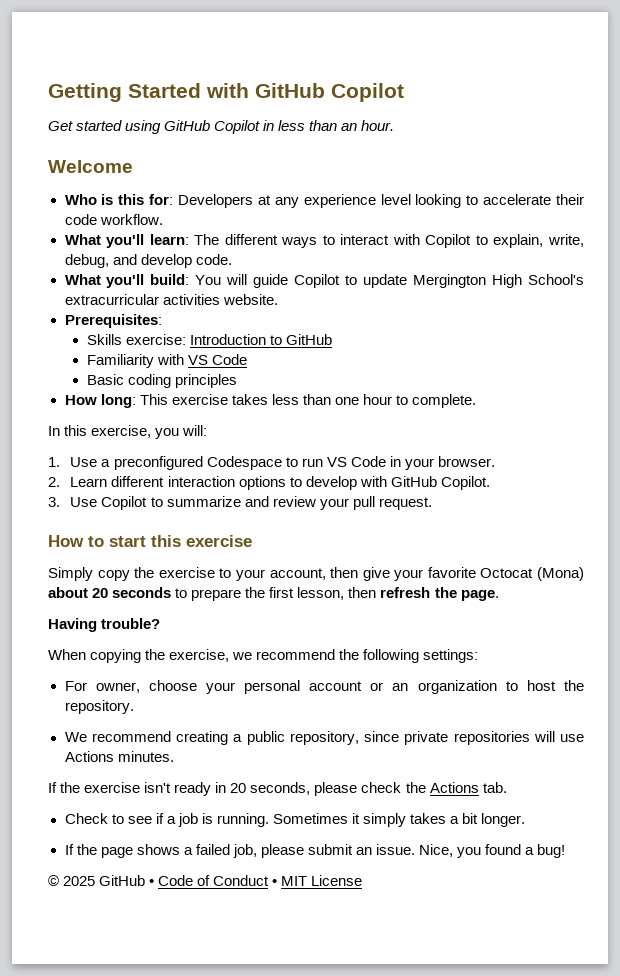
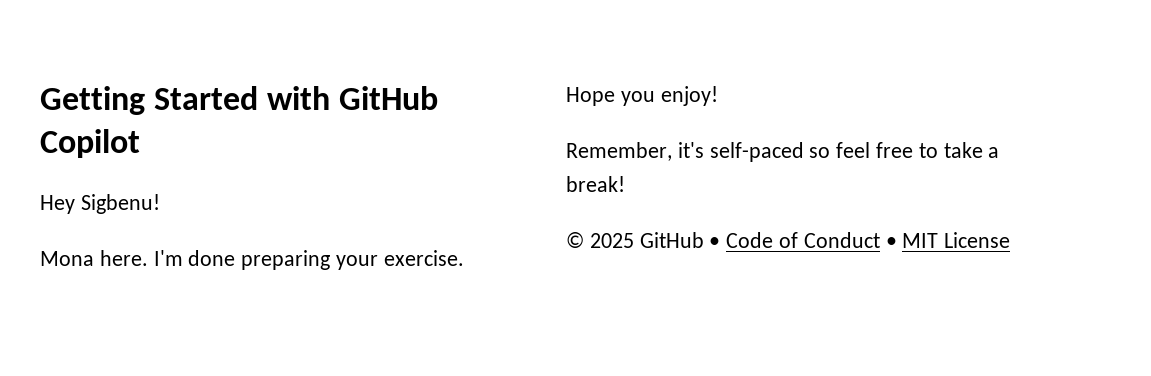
- Get started using GitHub Copilot in less than an hour.
- Welcome
- Who is this for: Developers at any experience level looking to accelerate their code workflow.
- What you'll learn: The different ways to interact with Copilot to explain, write, debug, and develop code.
- What you'll build: You will guide Copilot to update Mergington High School's extracurricular activities website.
- Prerequisites:
- Skills exercise: Introduction to GitHub
- Familiarity with VS Code
- Basic coding principles
- How long: This exercise takes less than one hour to complete.
- In this exercise, you will:
- 1. Use a preconfigured Codespace to run VS Code in your browser.
- 2. Learn different interaction options to develop with GitHub Copilot.
- 3. Use Copilot to summarize and review your pull request.
- How to start this exercise
- Simply copy the exercise to your account, then give your favorite Octocat (Mona) about 20 seconds to prepare the first lesson, then refresh the page.
- Having trouble?
- When copying the exercise, we recommend the following settings:
- For owner, choose your personal account or an organization to host the repository.
- We recommend creating a public repository, since private repositories will use Actions minutes.
- If the exercise isn't ready in 20 seconds, please check the Actions tab.
- Check to see if a job is running. Sometimes it simply takes a bit longer.
- If the page shows a failed job, please submit an issue. Nice, you found a bug!
+ Hey Sigbenu!
+ Mona here. I'm done preparing your exercise. Hope you enjoy!
+ Remember, it's self-paced so feel free to take a break!

